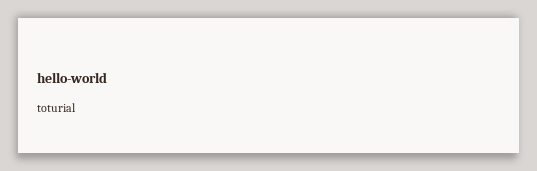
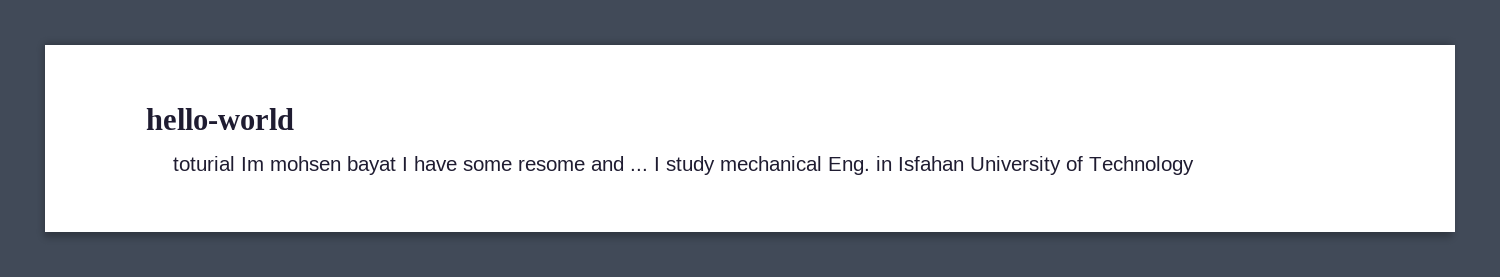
- toturial
+ toturial Im mohsen bayat I have some resome and ... I study mechanical Eng. in Isfahan University of Technology

